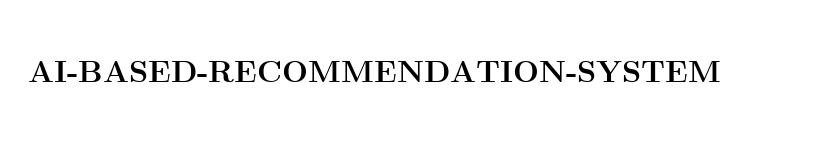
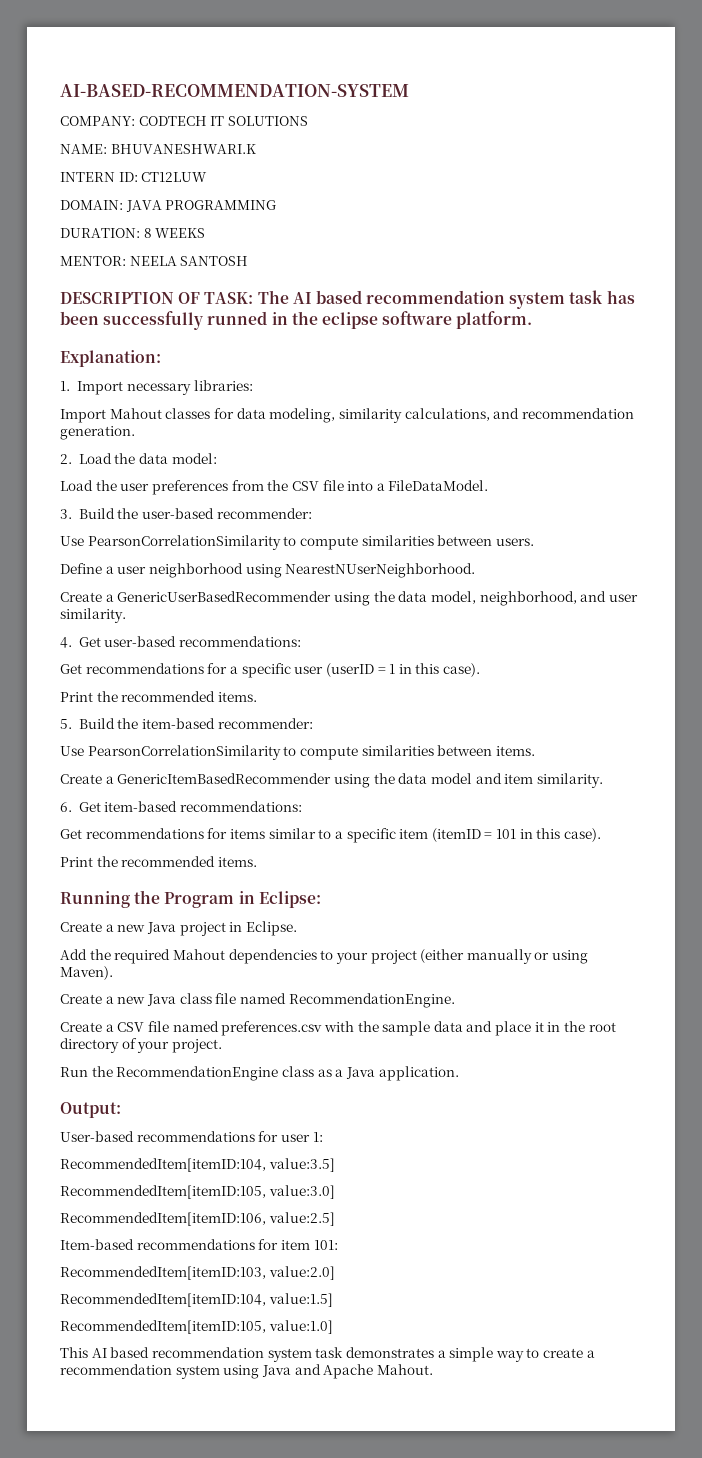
+ COMPANY: CODTECH IT SOLUTIONS
+ NAME: BHUVANESHWARI.K
+ INTERN ID: CT12LUW
+ DOMAIN: JAVA PROGRAMMING
+ DURATION: 8 WEEKS
+ MENTOR: NEELA SANTOSH
+ DESCRIPTION OF TASK: The AI based recommendation system task has been successfully runned in the eclipse software platform.
+ Explanation:
+ 1. Import necessary libraries:
+ Import Mahout classes for data modeling, similarity calculations, and recommendation generation.
+ 2. Load the data model:
+ Load the user preferences from the CSV file into a FileDataModel.
+ 3. Build the user-based recommender:
+ Use PearsonCorrelationSimilarity to compute similarities between users.
+ Define a user neighborhood using NearestNUserNeighborhood.
+ Create a GenericUserBasedRecommender using the data model, neighborhood, and user similarity.
+ 4. Get user-based recommendations:
+ Get recommendations for a specific user (userID = 1 in this case).
+ Print the recommended items.
+ 5. Build the item-based recommender:
+ Use PearsonCorrelationSimilarity to compute similarities between items.
+ Create a GenericItemBasedRecommender using the data model and item similarity.
+ 6. Get item-based recommendations:
+ Get recommendations for items similar to a specific item (itemID = 101 in this case).
+ Print the recommended items.
+ Running the Program in Eclipse:
+ Create a new Java project in Eclipse.
+ Add the required Mahout dependencies to your project (either manually or using Maven).
+ Create a new Java class file named RecommendationEngine.
+ Create a CSV file named preferences.csv with the sample data and place it in the root directory of your project.
+ Run the RecommendationEngine class as a Java application.
+ Output:
+ User-based recommendations for user 1:
+ RecommendedItem[itemID:104, value:3.5]
+ RecommendedItem[itemID:105, value:3.0]
+ RecommendedItem[itemID:106, value:2.5]
+ Item-based recommendations for item 101:
+ RecommendedItem[itemID:103, value:2.0]
+ RecommendedItem[itemID:104, value:1.5]
+ RecommendedItem[itemID:105, value:1.0]
+ This AI based recommendation system task demonstrates a simple way to create a recommendation system using Java and Apache Mahout.

